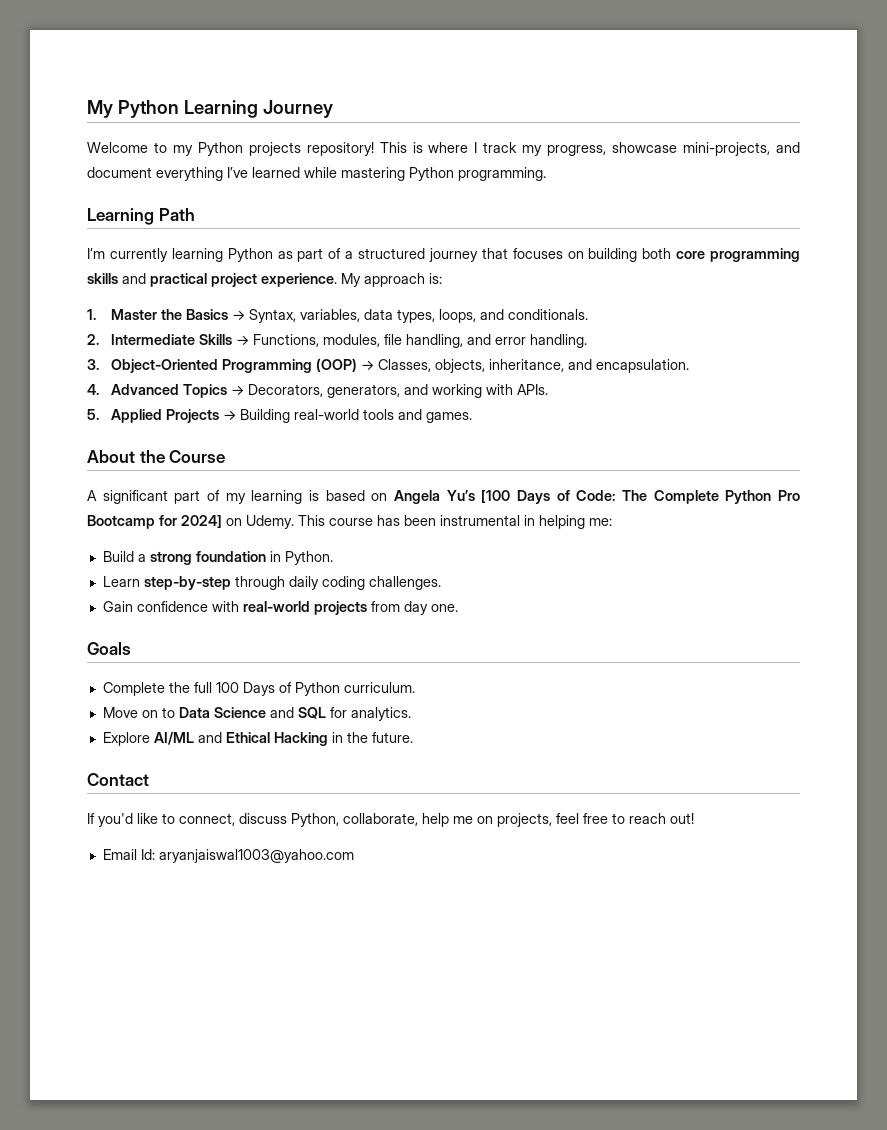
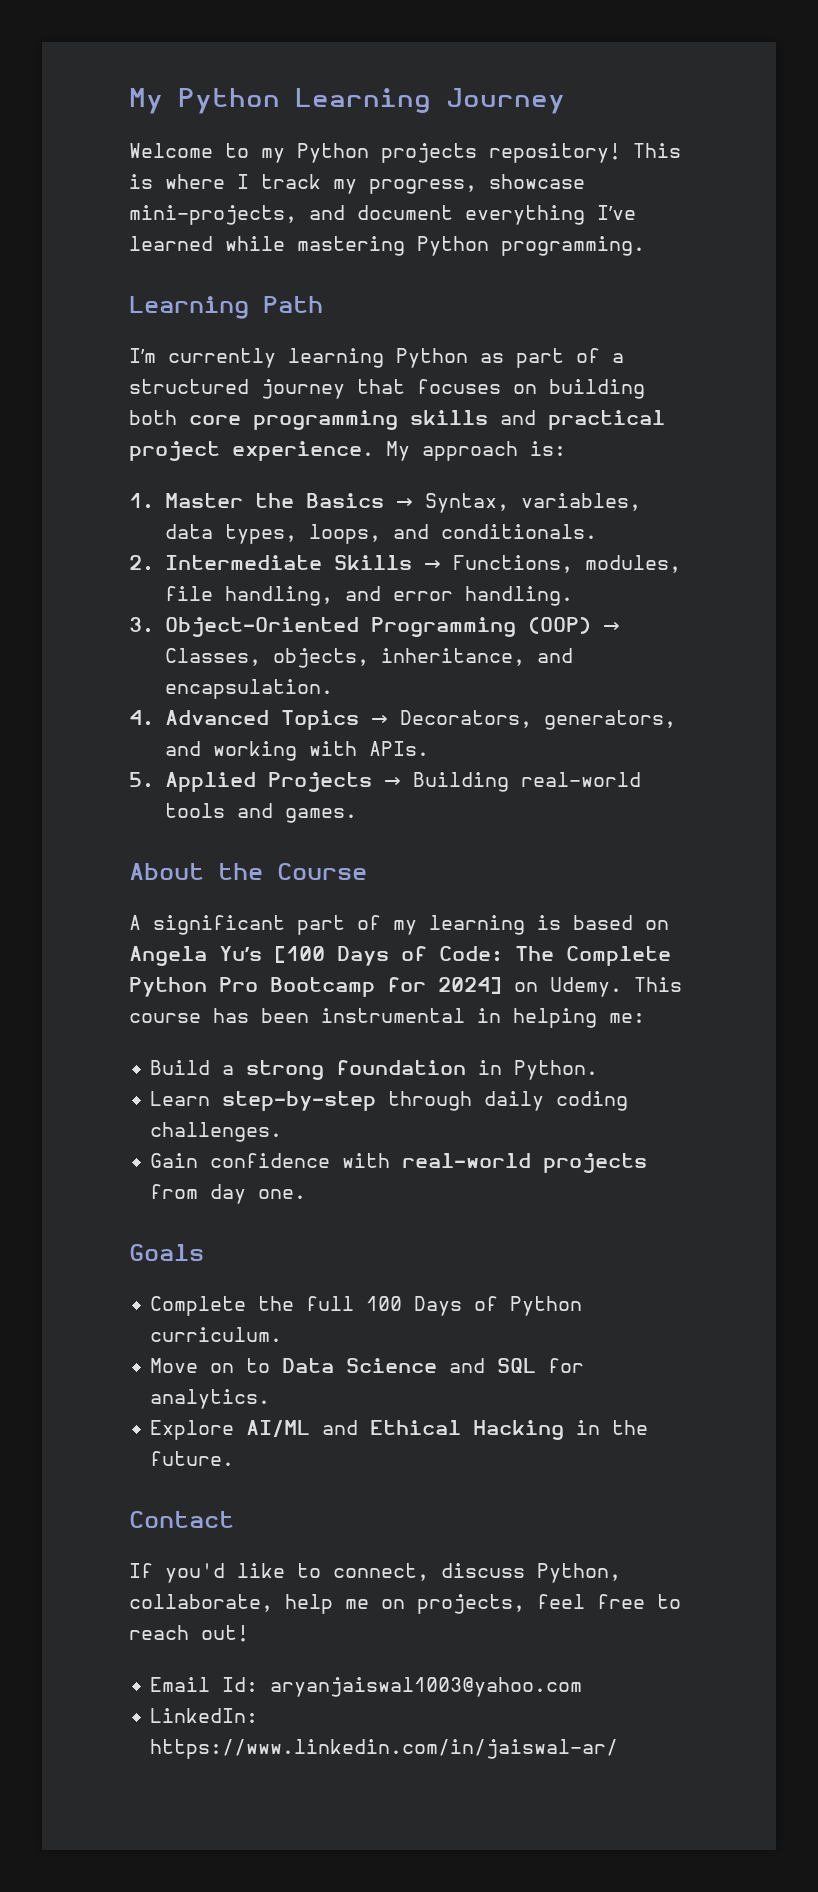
+ LinkedIn: https://www.linkedin.com/in/jaiswal-ar/

